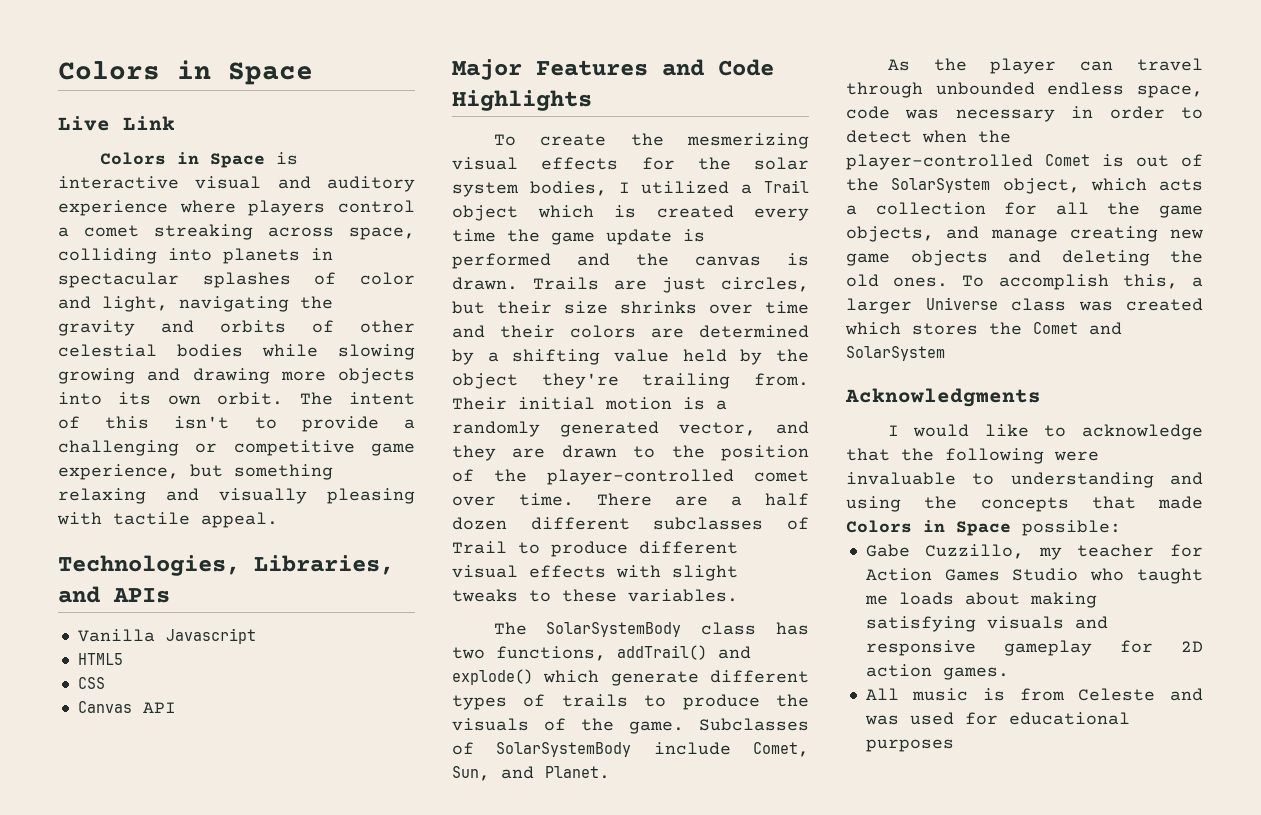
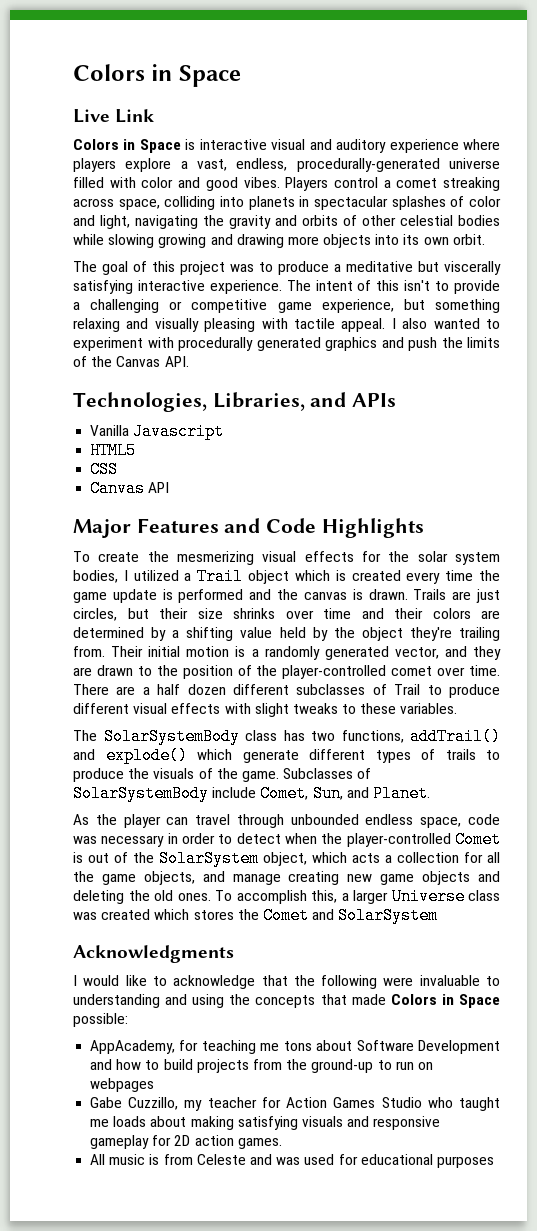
- Colors in Space is interactive visual and auditory experience where players control a comet streaking across space, colliding into planets in spectacular splashes of color and light, navigating the gravity and orbits of other celestial bodies while slowing growing and drawing more objects into its own orbit.
+ Colors in Space is interactive visual and auditory experience where players explore a vast, endless, procedurally-generated universe filled with color and good vibes. Players control a comet streaking across space, colliding into planets in spectacular splashes of color and light, navigating the gravity and orbits of other celestial bodies while slowing growing and drawing more objects into its own orbit.
+ The goal of this project was to produce a meditative but viscerally satisfying interactive experience.
+ I also wanted to experiment with procedurally generated graphics and push the limits of the Canvas API.
+ AppAcademy, for teaching me tons about Software Development and how to build projects from the ground-up to run on webpages

